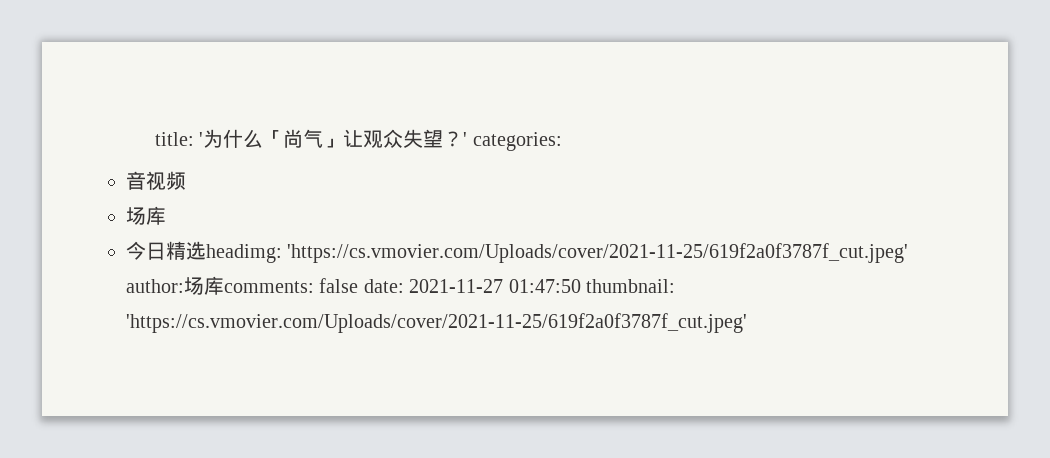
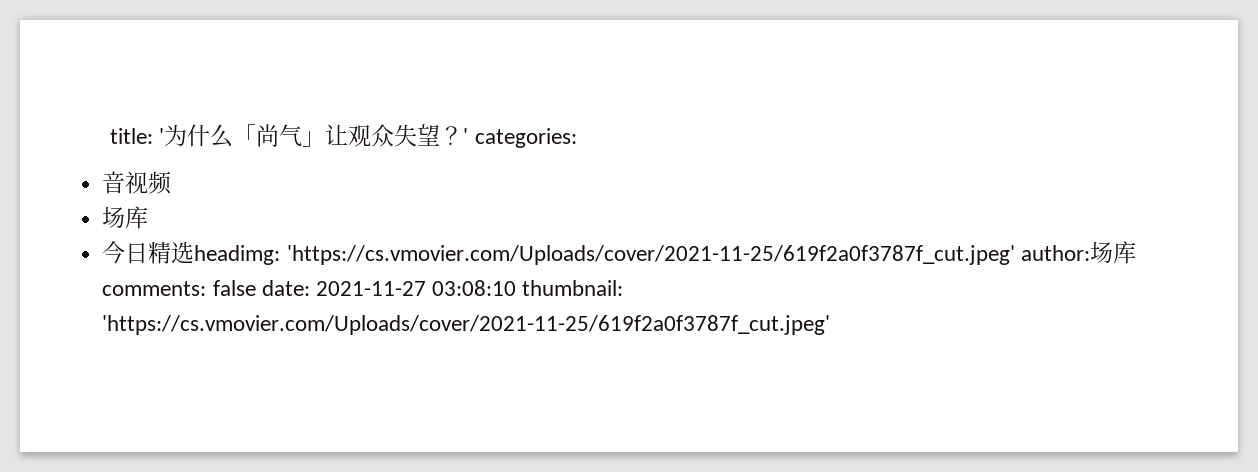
- 今日精选headimg: 'https://cs.vmovier.com/Uploads/cover/2021-11-25/619f2a0f3787f_cut.jpeg' author:场库comments: false date: 2021-11-27 01:47:50 thumbnail: 'https://cs.vmovier.com/Uploads/cover/2021-11-25/619f2a0f3787f_cut.jpeg'
+ 今日精选headimg: 'https://cs.vmovier.com/Uploads/cover/2021-11-25/619f2a0f3787f_cut.jpeg' author:场库comments: false date: 2021-11-27 03:08:10 thumbnail: 'https://cs.vmovier.com/Uploads/cover/2021-11-25/619f2a0f3787f_cut.jpeg'

